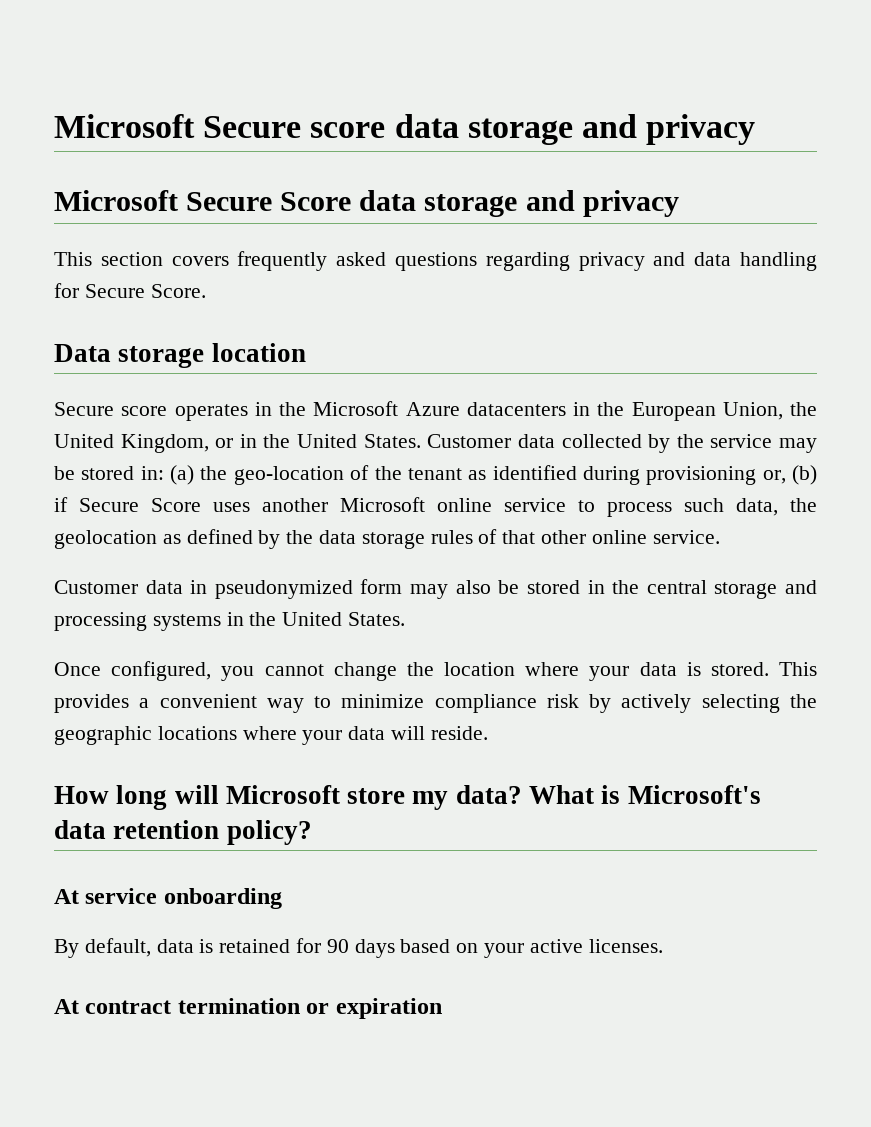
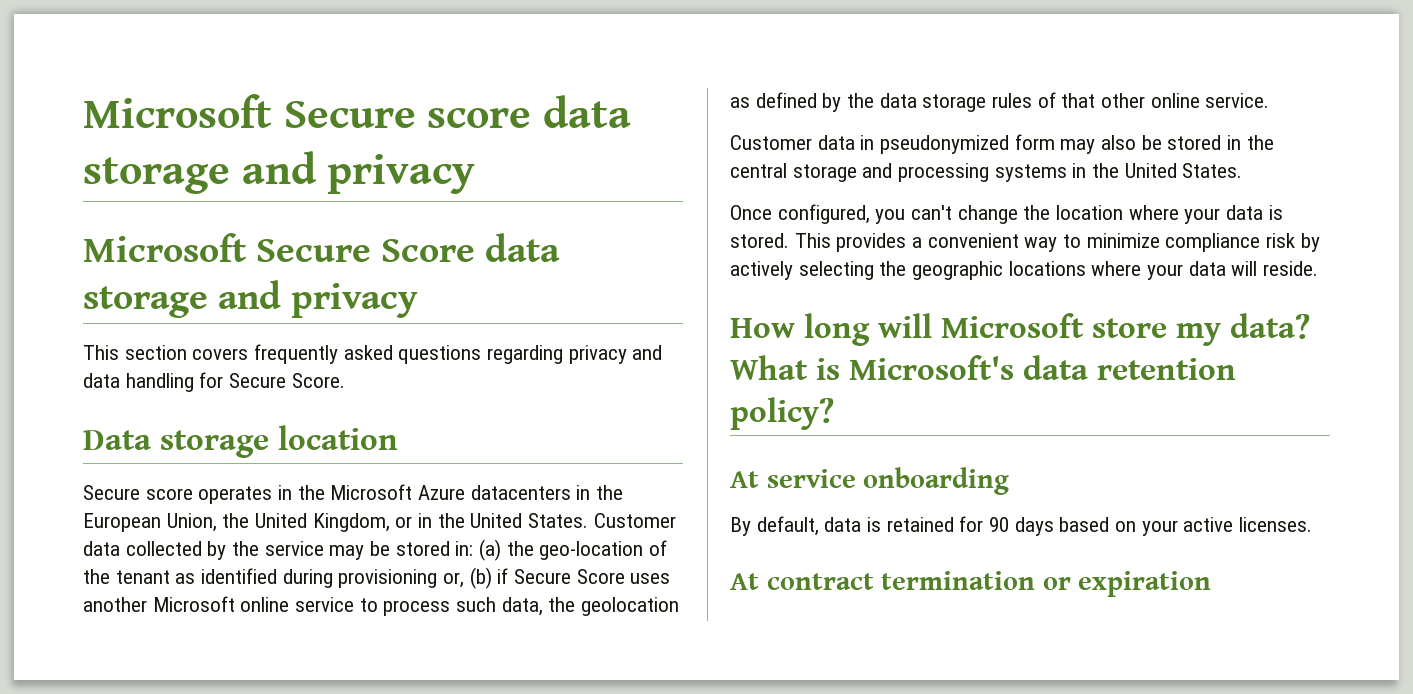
- Once configured, you cannot change the location where your data is stored.
+ Once configured, you can't change the location where your data is stored.

